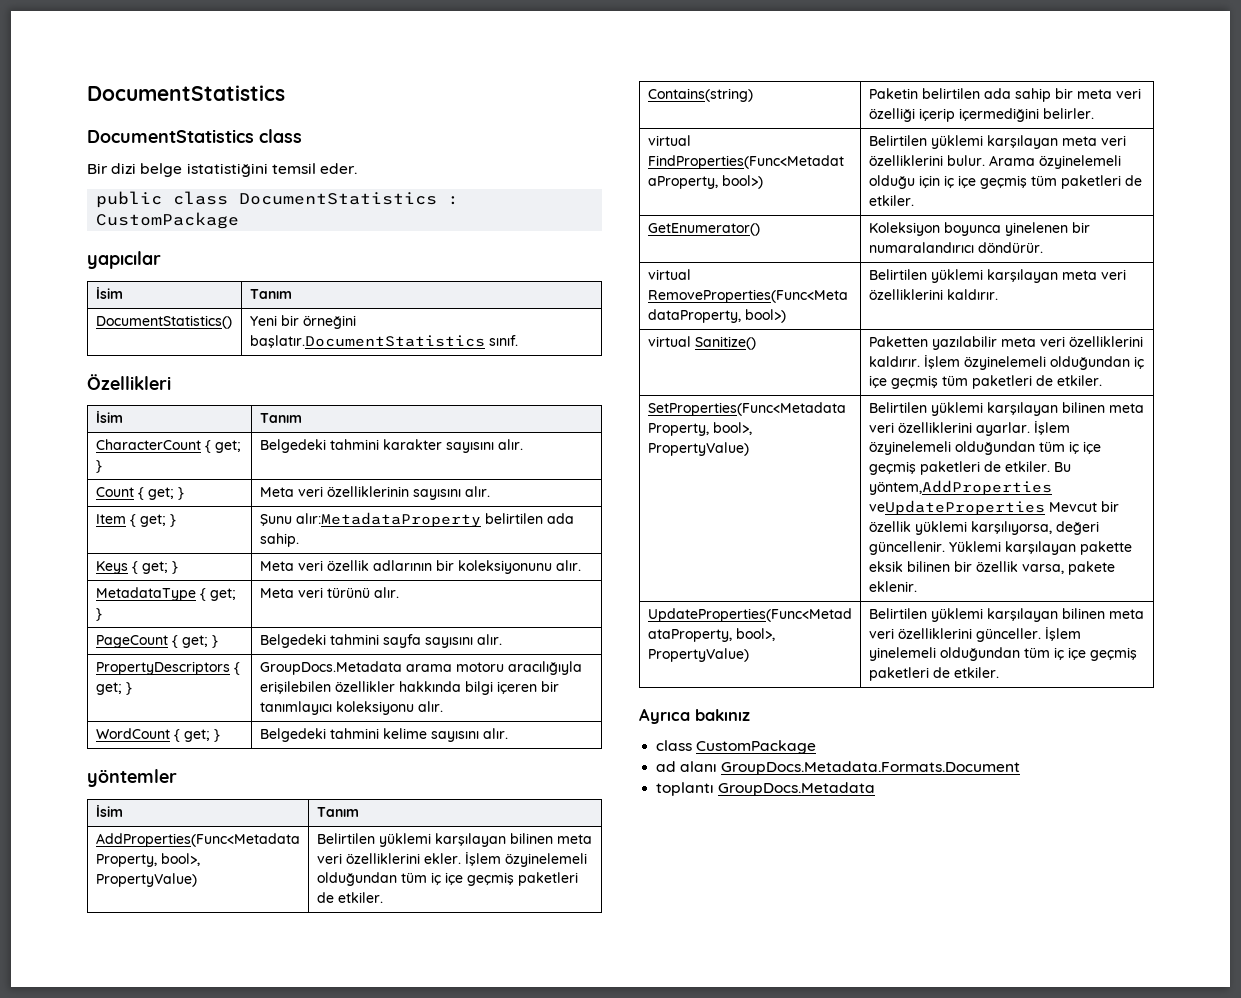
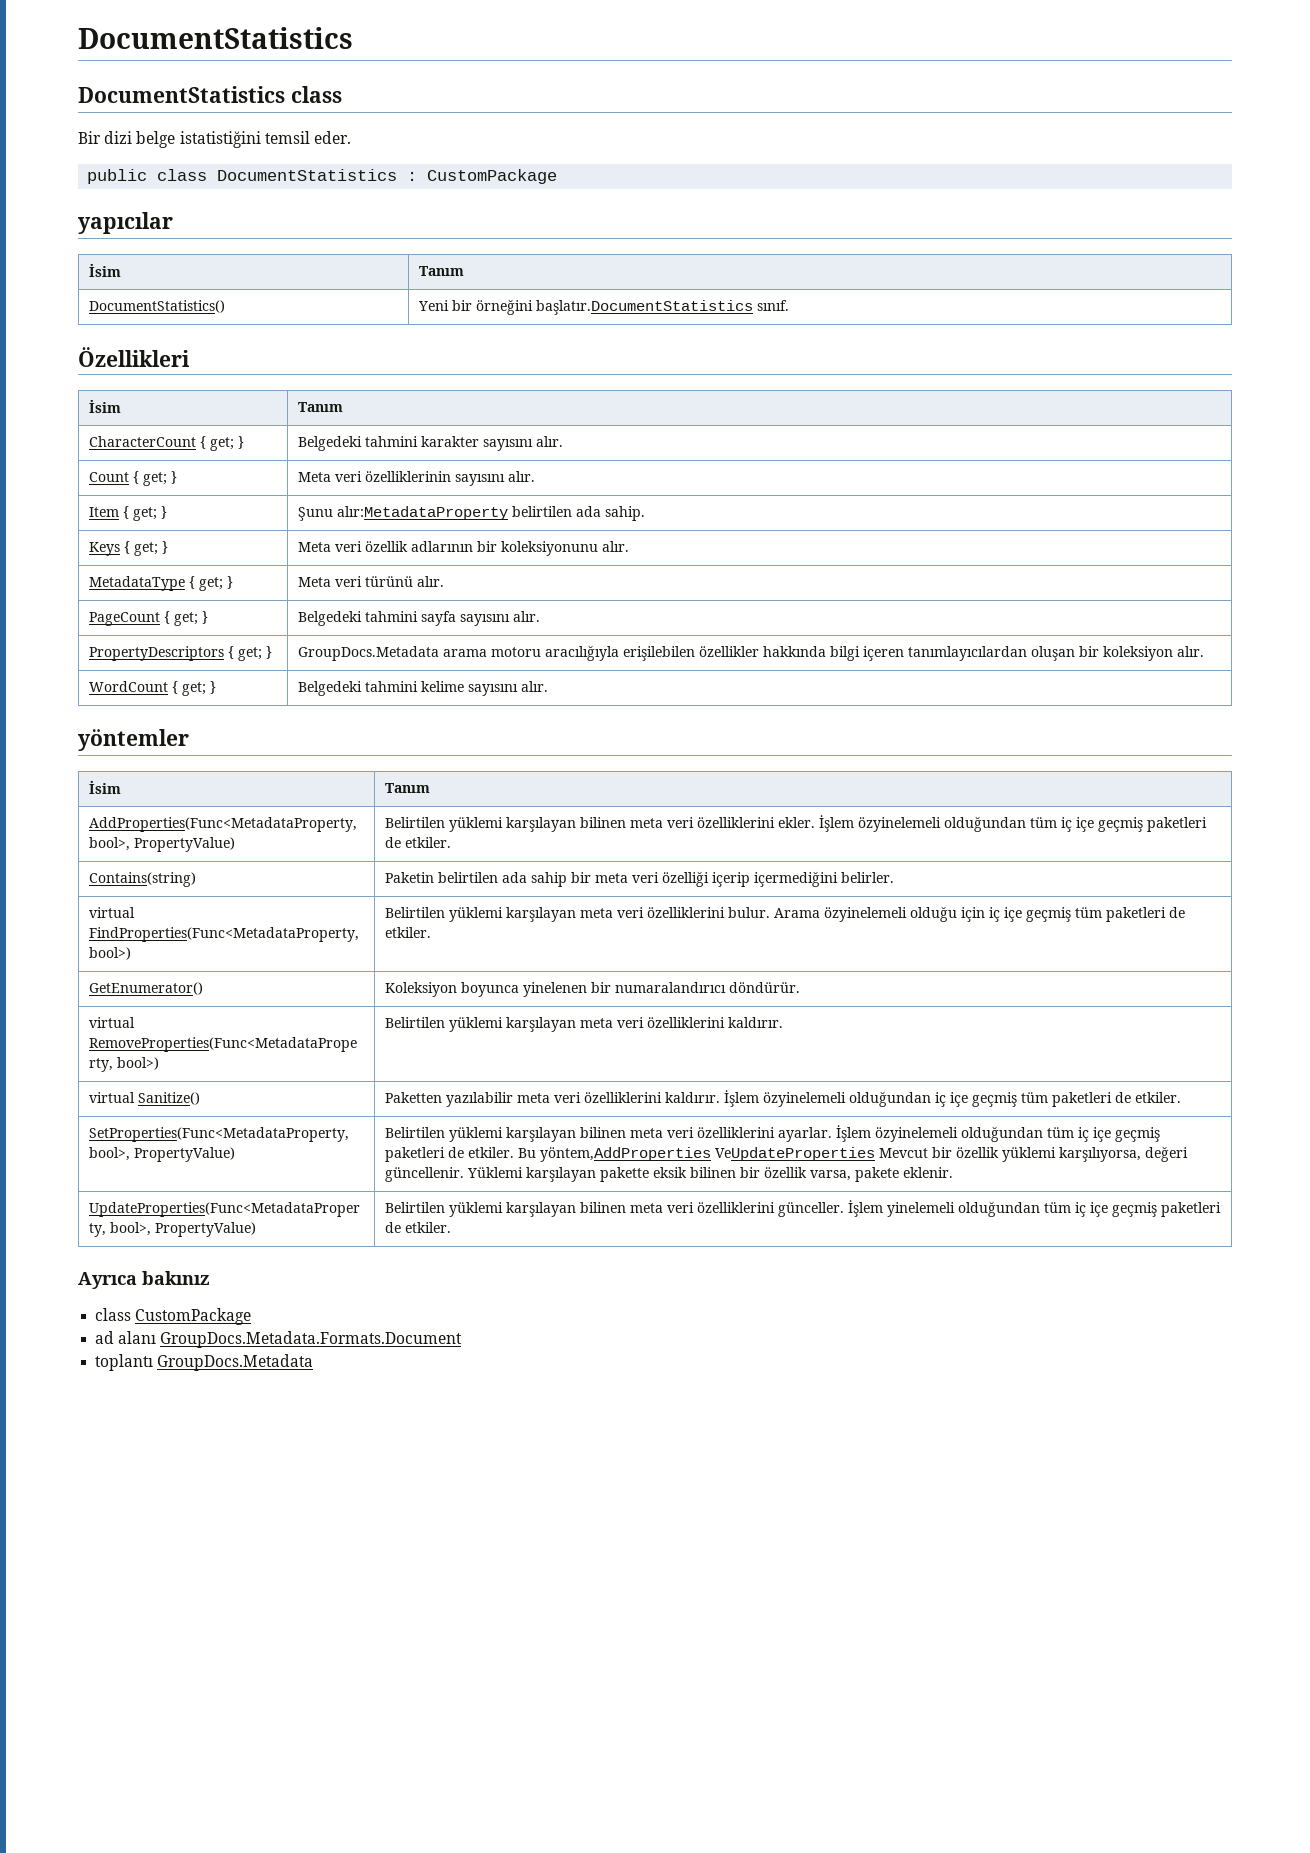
- PropertyDescriptors { get; } | GroupDocs.Metadata arama motoru aracılığıyla erişilebilen özellikler hakkında bilgi içeren bir tanımlayıcı koleksiyonu alır.
+ PropertyDescriptors { get; } | GroupDocs.Metadata arama motoru aracılığıyla erişilebilen özellikler hakkında bilgi içeren tanımlayıcılardan oluşan bir koleksiyon alır.
- Bu yöntem,AddProperties veUpdateProperties Mevcut bir özellik yüklemi karşılıyorsa, değeri güncellenir.
+ Bu yöntem,AddProperties VeUpdateProperties Mevcut bir özellik yüklemi karşılıyorsa, değeri güncellenir.

